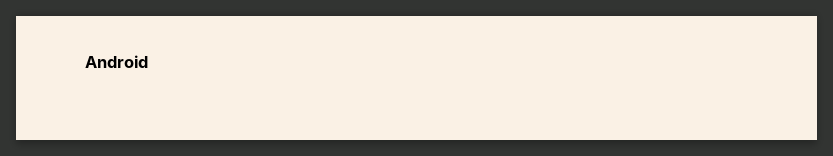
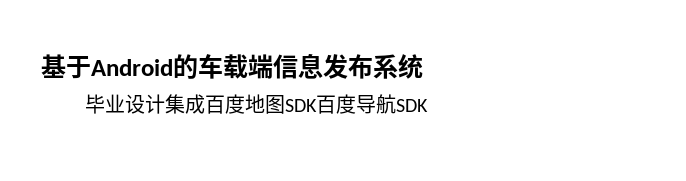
- Android
+ 基于Android的车载端信息发布系统
+ 毕业设计集成百度地图SDK百度导航SDK

